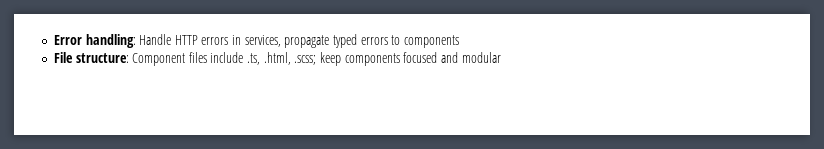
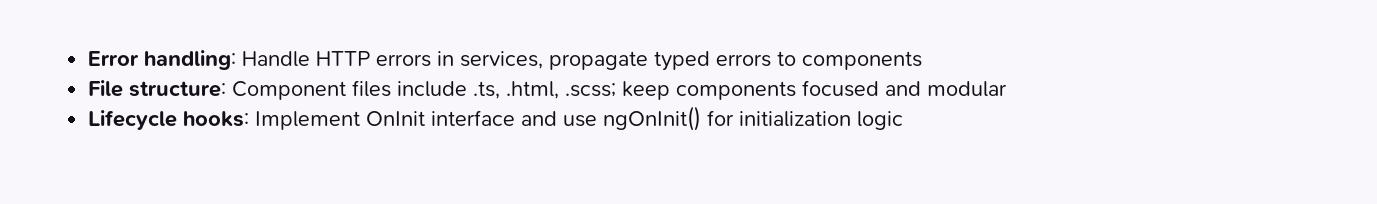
+ Lifecycle hooks: Implement OnInit interface and use ngOnInit() for initialization logic

